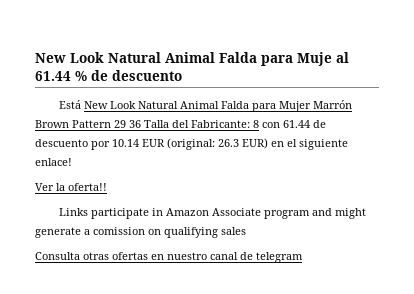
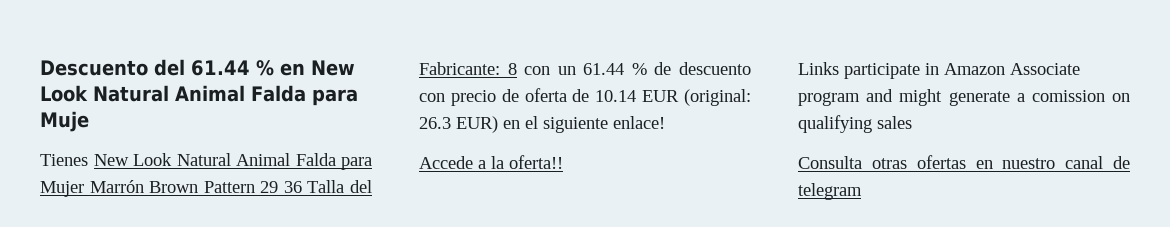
- New Look Natural Animal Falda para Muje al 61.44 % de descuento
- Está New Look Natural Animal Falda para Mujer Marrón Brown Pattern 29 36 Talla del Fabricante: 8 con 61.44 de descuento por 10.14 EUR (original: 26.3 EUR) en el siguiente enlace!
+ Descuento del 61.44 % en New Look Natural Animal Falda para Muje
+ Tienes New Look Natural Animal Falda para Mujer Marrón Brown Pattern 29 36 Talla del Fabricante: 8 con un 61.44 % de descuento con precio de oferta de 10.14 EUR (original: 26.3 EUR) en el siguiente enlace!
- Ver la oferta!!
+ Accede a la oferta!!

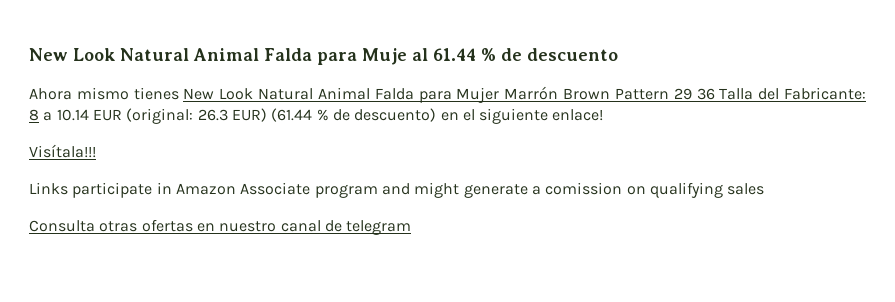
- Descuento del 61.44 % en New Look Natural Animal Falda para Muje
- Tienes New Look Natural Animal Falda para Mujer Marrón Brown Pattern 29 36 Talla del Fabricante: 8 con un 61.44 % de descuento con precio de oferta de 10.14 EUR (original: 26.3 EUR) en el siguiente enlace!
+ New Look Natural Animal Falda para Muje al 61.44 % de descuento
+ Ahora mismo tienes New Look Natural Animal Falda para Mujer Marrón Brown Pattern 29 36 Talla del Fabricante: 8 a 10.14 EUR (original: 26.3 EUR) (61.44 % de descuento) en el siguiente enlace!
- Accede a la oferta!!
+ Visítala!!!

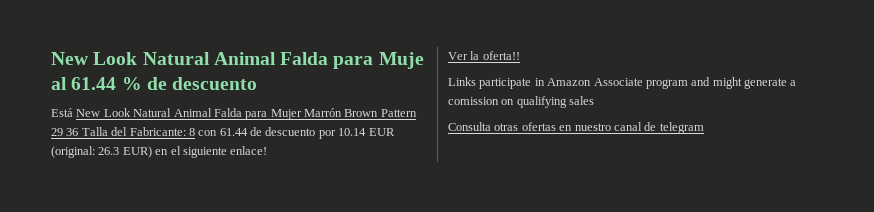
- Ahora mismo tienes New Look Natural Animal Falda para Mujer Marrón Brown Pattern 29 36 Talla del Fabricante: 8 a 10.14 EUR (original: 26.3 EUR) (61.44 % de descuento) en el siguiente enlace!
+ Está New Look Natural Animal Falda para Mujer Marrón Brown Pattern 29 36 Talla del Fabricante: 8 con 61.44 de descuento por 10.14 EUR (original: 26.3 EUR) en el siguiente enlace!
- Visítala!!!
+ Ver la oferta!!

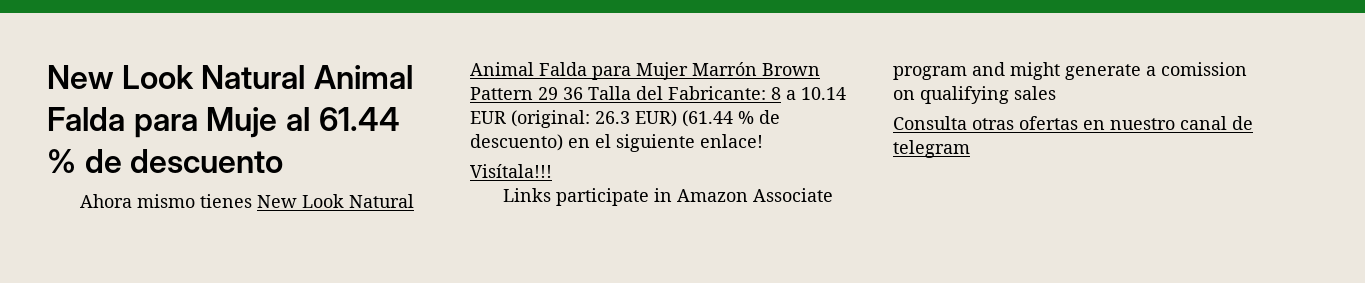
- Está New Look Natural Animal Falda para Mujer Marrón Brown Pattern 29 36 Talla del Fabricante: 8 con 61.44 de descuento por 10.14 EUR (original: 26.3 EUR) en el siguiente enlace!
+ Ahora mismo tienes New Look Natural Animal Falda para Mujer Marrón Brown Pattern 29 36 Talla del Fabricante: 8 a 10.14 EUR (original: 26.3 EUR) (61.44 % de descuento) en el siguiente enlace!
- Ver la oferta!!
+ Visítala!!!

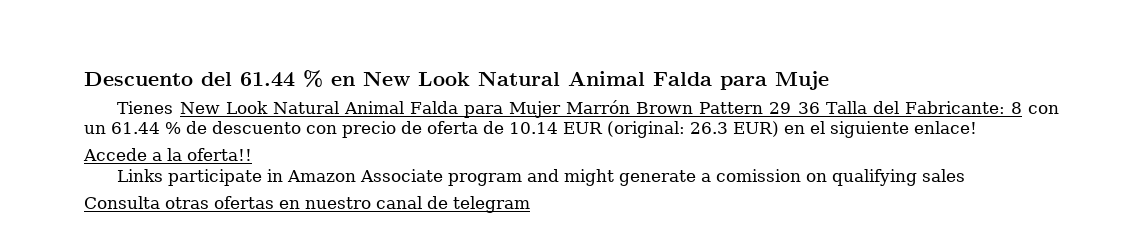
- New Look Natural Animal Falda para Muje al 61.44 % de descuento
- Ahora mismo tienes New Look Natural Animal Falda para Mujer Marrón Brown Pattern 29 36 Talla del Fabricante: 8 a 10.14 EUR (original: 26.3 EUR) (61.44 % de descuento) en el siguiente enlace!
+ Descuento del 61.44 % en New Look Natural Animal Falda para Muje
+ Tienes New Look Natural Animal Falda para Mujer Marrón Brown Pattern 29 36 Talla del Fabricante: 8 con un 61.44 % de descuento con precio de oferta de 10.14 EUR (original: 26.3 EUR) en el siguiente enlace!
- Visítala!!!
+ Accede a la oferta!!

